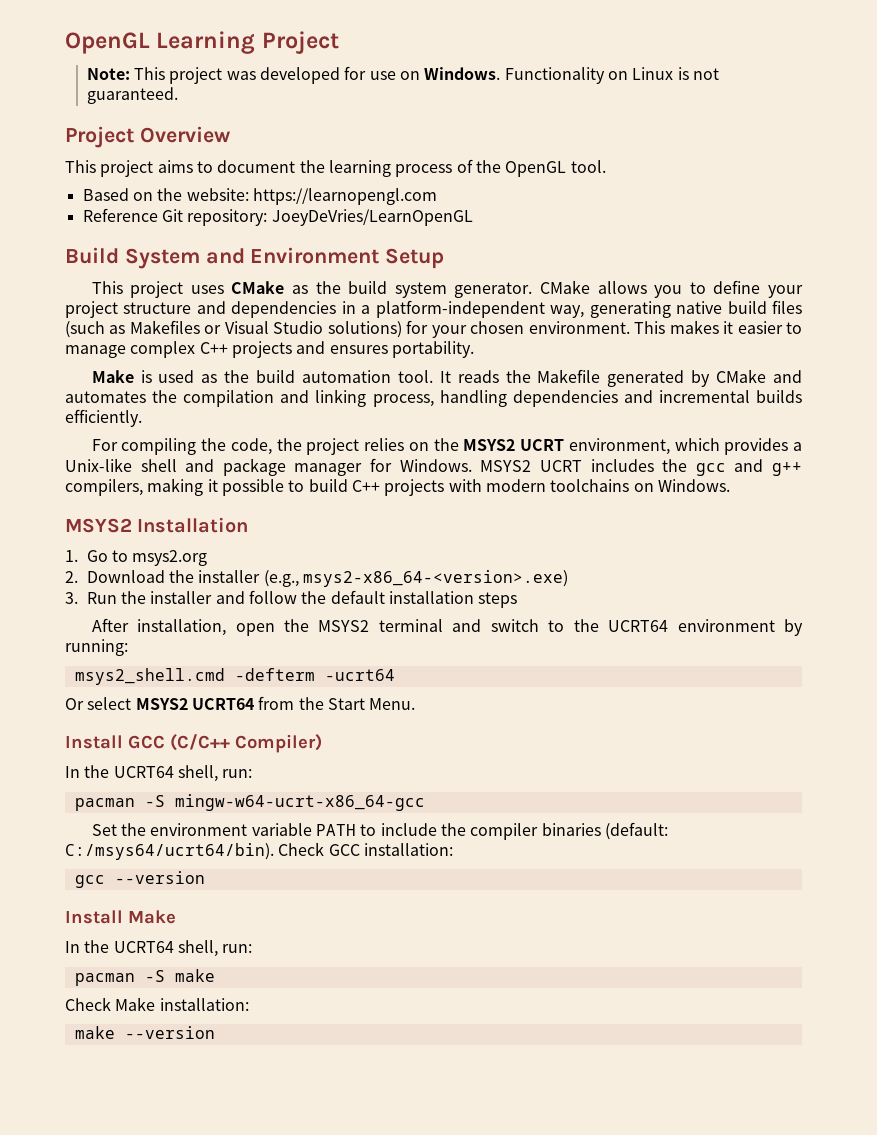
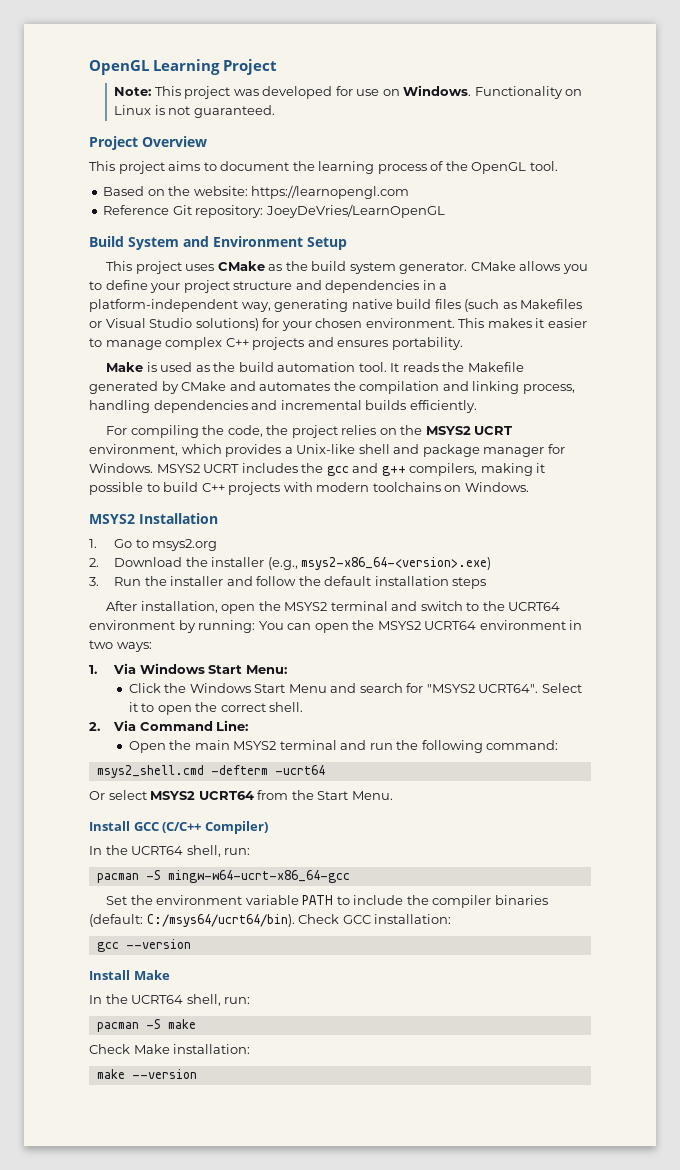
- After installation, open the MSYS2 terminal and switch to the UCRT64 environment by running:
+ After installation, open the MSYS2 terminal and switch to the UCRT64 environment by running: You can open the MSYS2 UCRT64 environment in two ways:
+ 1. Via Windows Start Menu:
+ Click the Windows Start Menu and search for "MSYS2 UCRT64". Select it to open the correct shell.
+ 2. Via Command Line:
+ Open the main MSYS2 terminal and run the following command:

